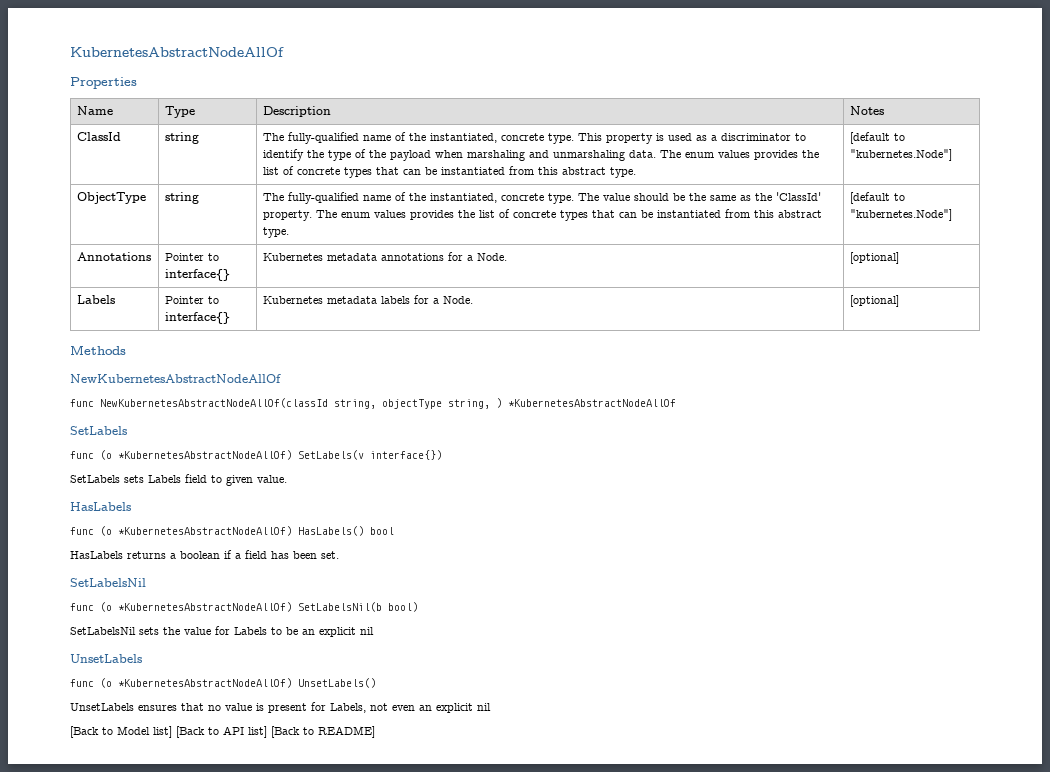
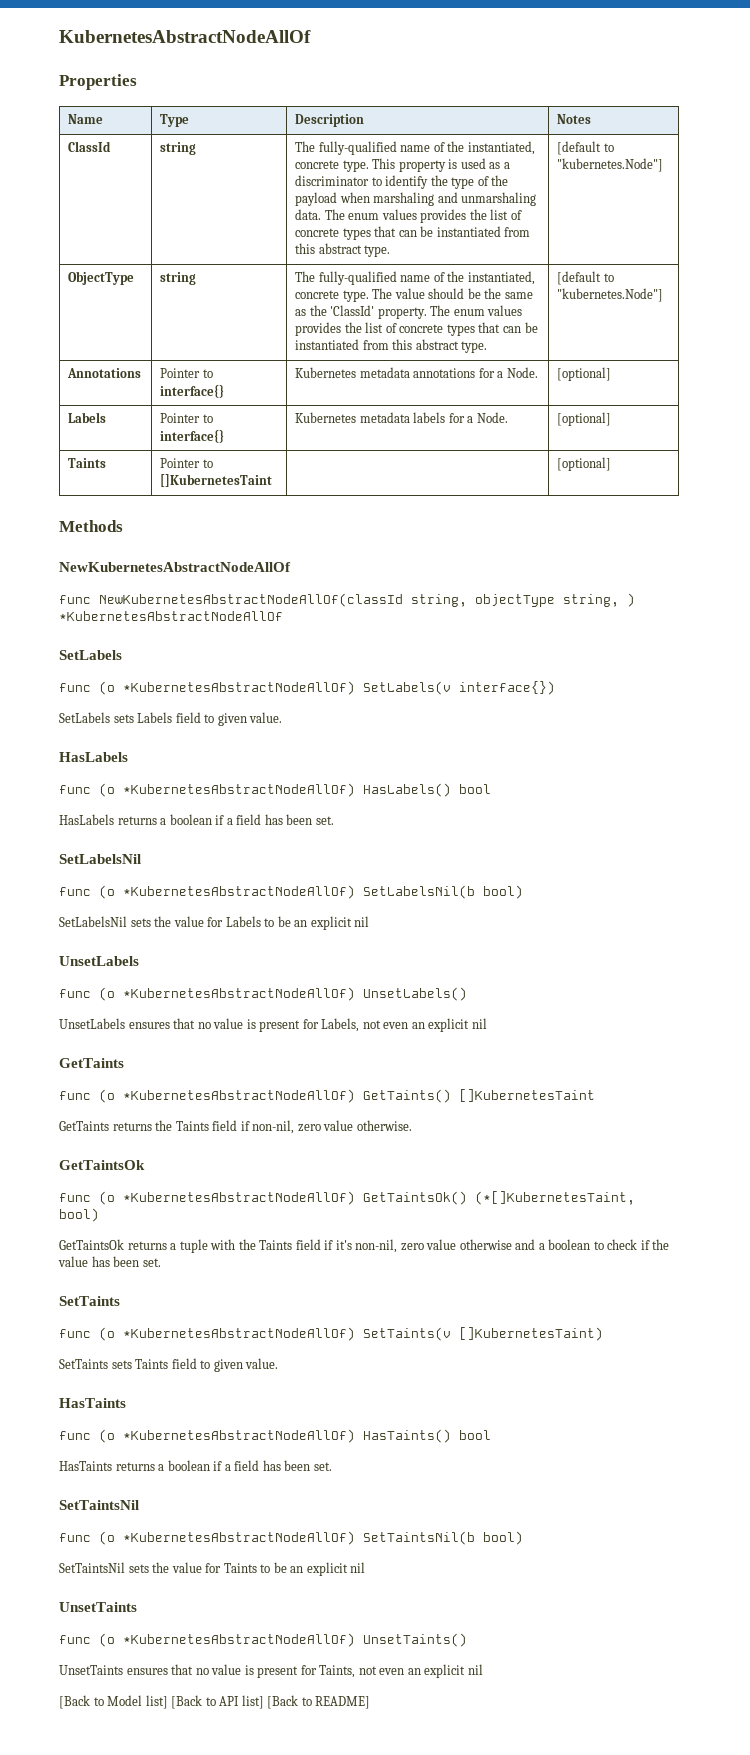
+ Taints | Pointer to []KubernetesTaint | | [optional]
  UnsetLabels ensures that no value is present for Labels, not even an explicit nil
+ GetTaints
+ func (o *KubernetesAbstractNodeAllOf) GetTaints() []KubernetesTaint
+ GetTaints returns the Taints field if non-nil, zero value otherwise.
+ GetTaintsOk
+ func (o *KubernetesAbstractNodeAllOf) GetTaintsOk() (*[]KubernetesTaint, bool)
+ GetTaintsOk returns a tuple with the Taints field if it's non-nil, zero value otherwise and a boolean to check if the value has been set.
+ SetTaints
+ func (o *KubernetesAbstractNodeAllOf) SetTaints(v []KubernetesTaint)
+ SetTaints sets Taints field to given value.
+ HasTaints
+ func (o *KubernetesAbstractNodeAllOf) HasTaints() bool
+ HasTaints returns a boolean if a field has been set.
+ SetTaintsNil
+ func (o *KubernetesAbstractNodeAllOf) SetTaintsNil(b bool)
+ SetTaintsNil sets the value for Taints to be an explicit nil
+ UnsetTaints
+ func (o *KubernetesAbstractNodeAllOf) UnsetTaints()
+ UnsetTaints ensures that no value is present for Taints, not even an explicit nil

